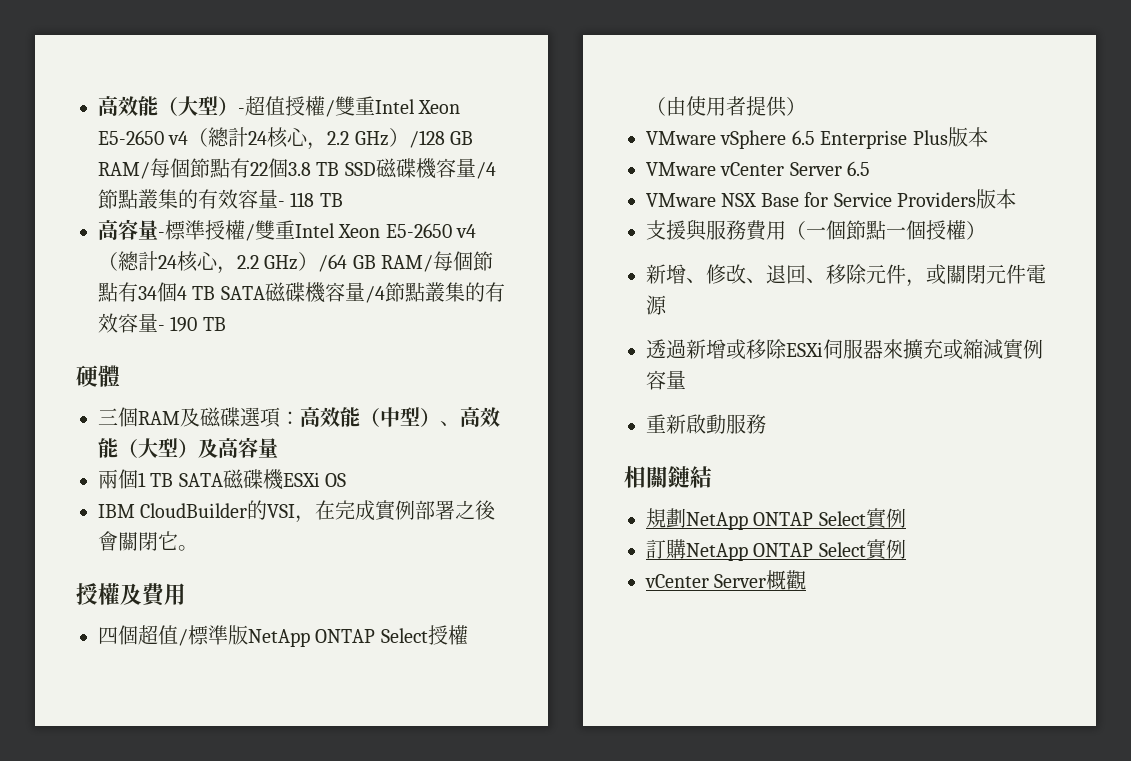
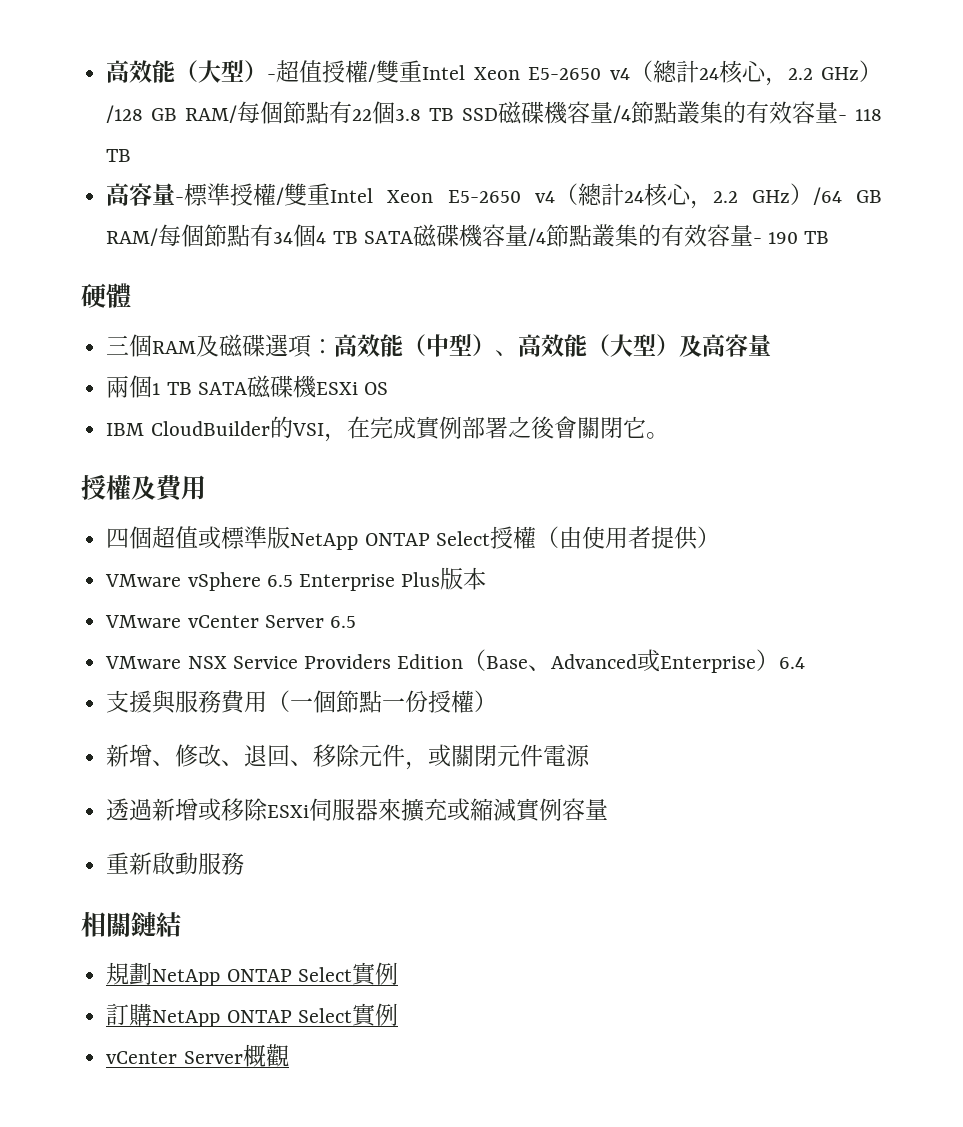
- 四個超值/標準版NetApp ONTAP Select授權（由使用者提供）
+ 四個超值或標準版NetApp ONTAP Select授權（由使用者提供）
- VMware NSX Base for Service Providers版本
+ VMware NSX Service Providers Edition（Base、Advanced或Enterprise）6.4
- 支援與服務費用（一個節點一個授權）
+ 支援與服務費用（一個節點一份授權）

